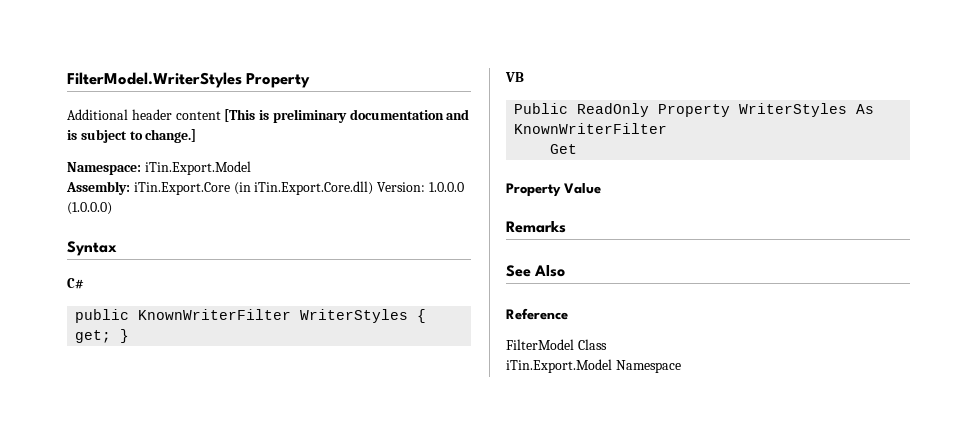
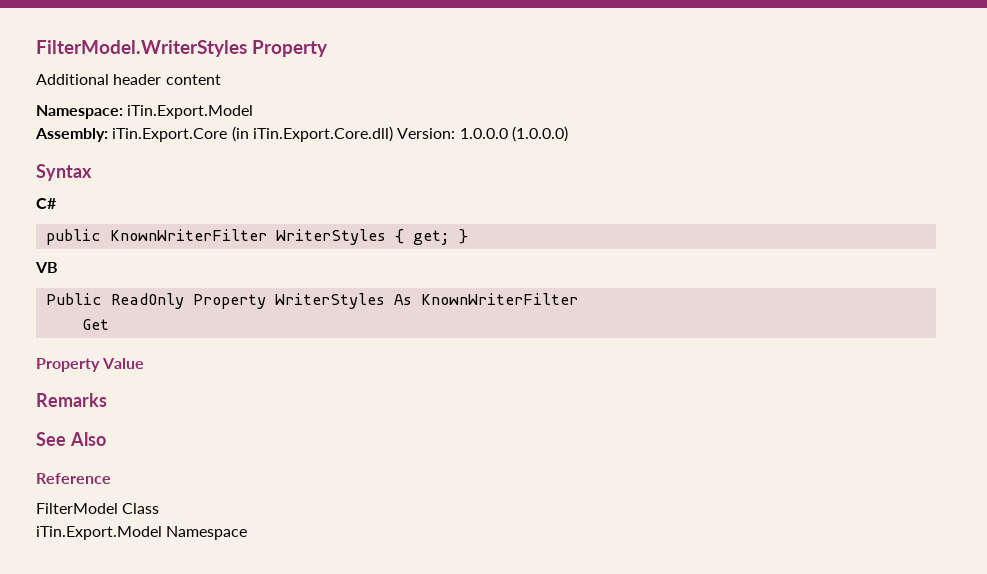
- Additional header content [This is preliminary documentation and is subject to change.]
+ Additional header content

